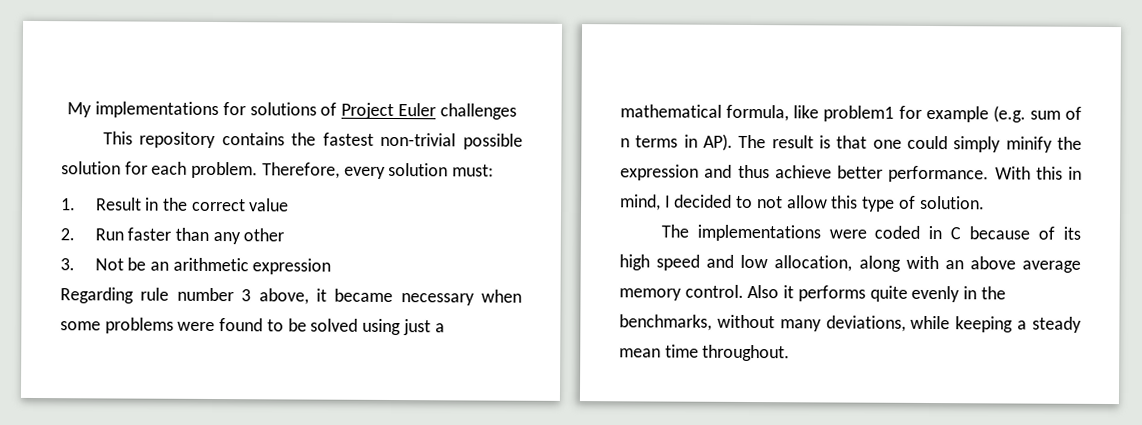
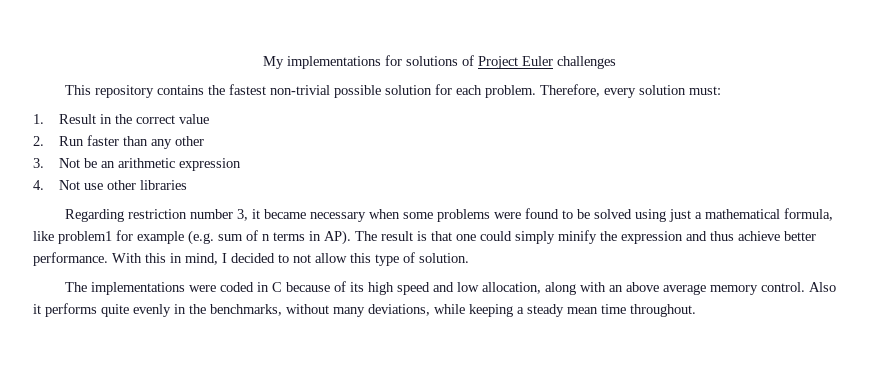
- Regarding rule number 3 above, it became necessary when some problems were found to be solved using just a mathematical formula, like problem1 for example (e.g. sum of n terms in AP). The result is that one could simply minify the expression and thus achieve better performance.
+ 4. Not use other libraries
+ Regarding restriction number 3, it became necessary when some problems were found to be solved using just a mathematical formula, like problem1 for example (e.g. sum of n terms in AP). The result is that one could simply minify the expression and thus achieve better performance.

